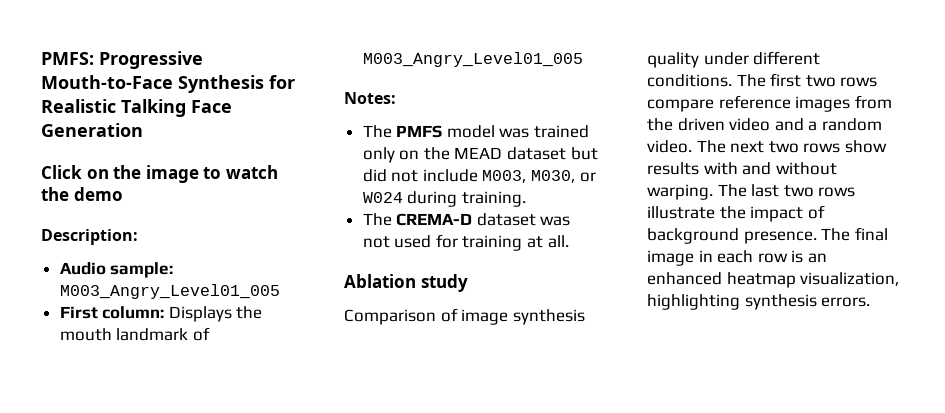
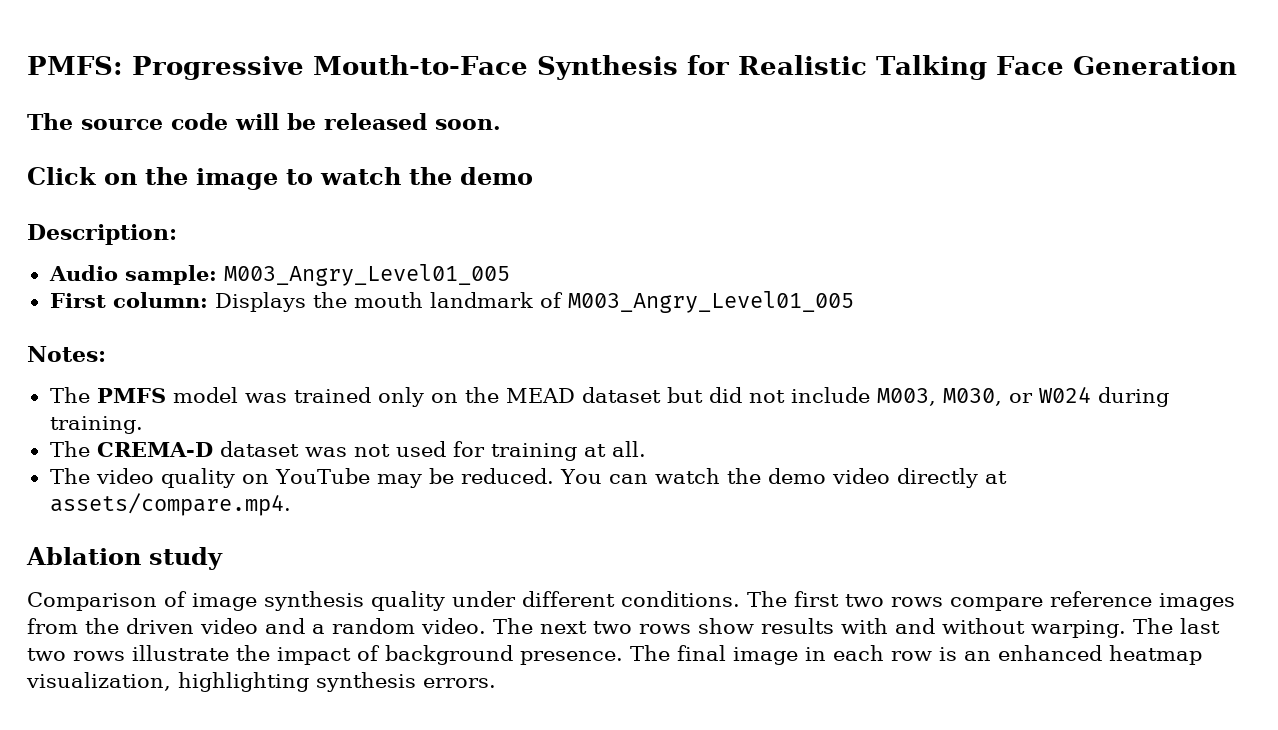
+ The source code will be released soon.
+ The video quality on YouTube may be reduced. You can watch the demo video directly at assets/compare.mp4.

